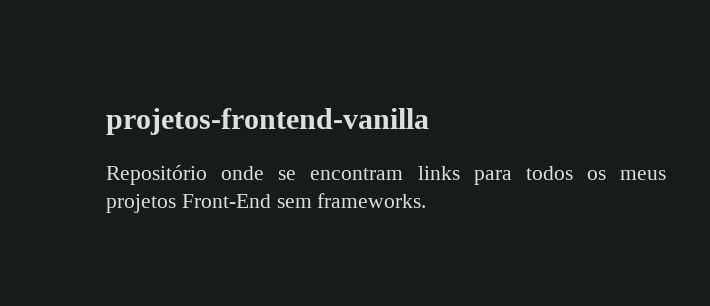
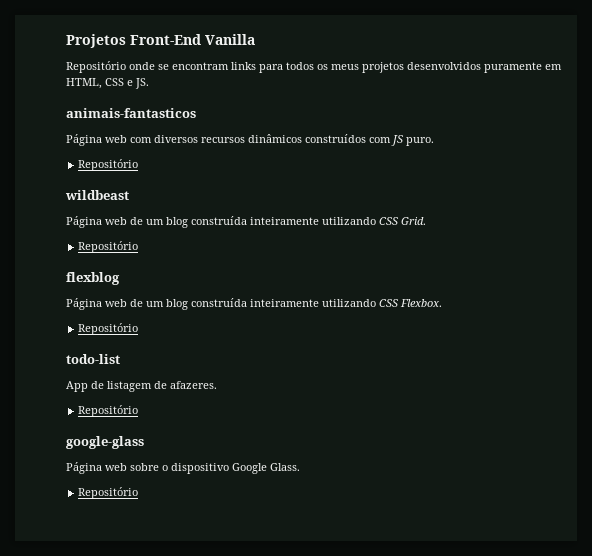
- projetos-frontend-vanilla
+ Projetos Front-End Vanilla
- Repositório onde se encontram links para todos os meus projetos Front-End sem frameworks.
+ Repositório onde se encontram links para todos os meus projetos desenvolvidos puramente em HTML, CSS e JS.
+ animais-fantasticos
+ Página web com diversos recursos dinâmicos construídos com JS puro.
+ Repositório
+ wildbeast
+ Página web de um blog construída inteiramente utilizando CSS Grid.
+ Repositório
+ flexblog
+ Página web de um blog construída inteiramente utilizando CSS Flexbox.
+ Repositório
+ todo-list
+ App de listagem de afazeres.
+ Repositório
+ google-glass
+ Página web sobre o dispositivo Google Glass.
+ Repositório

